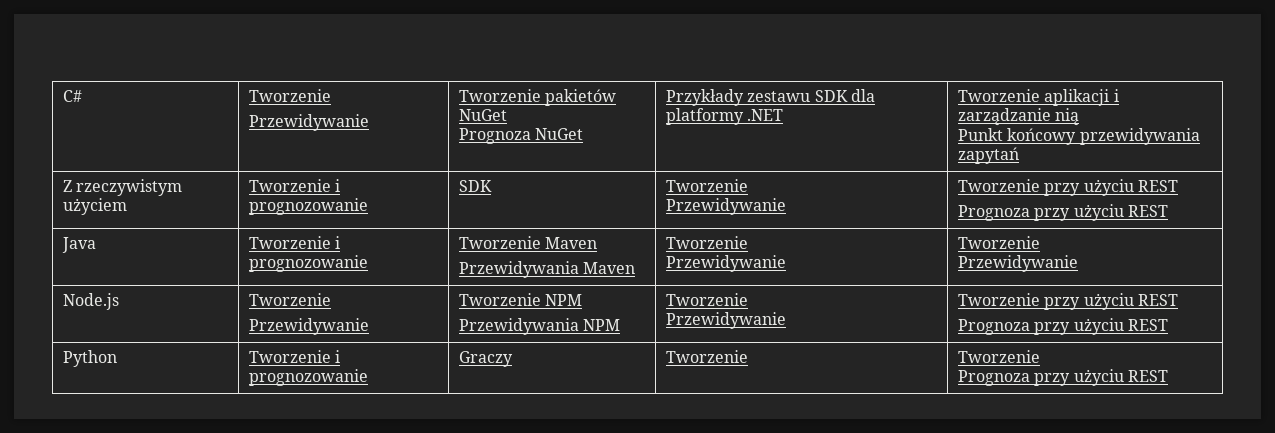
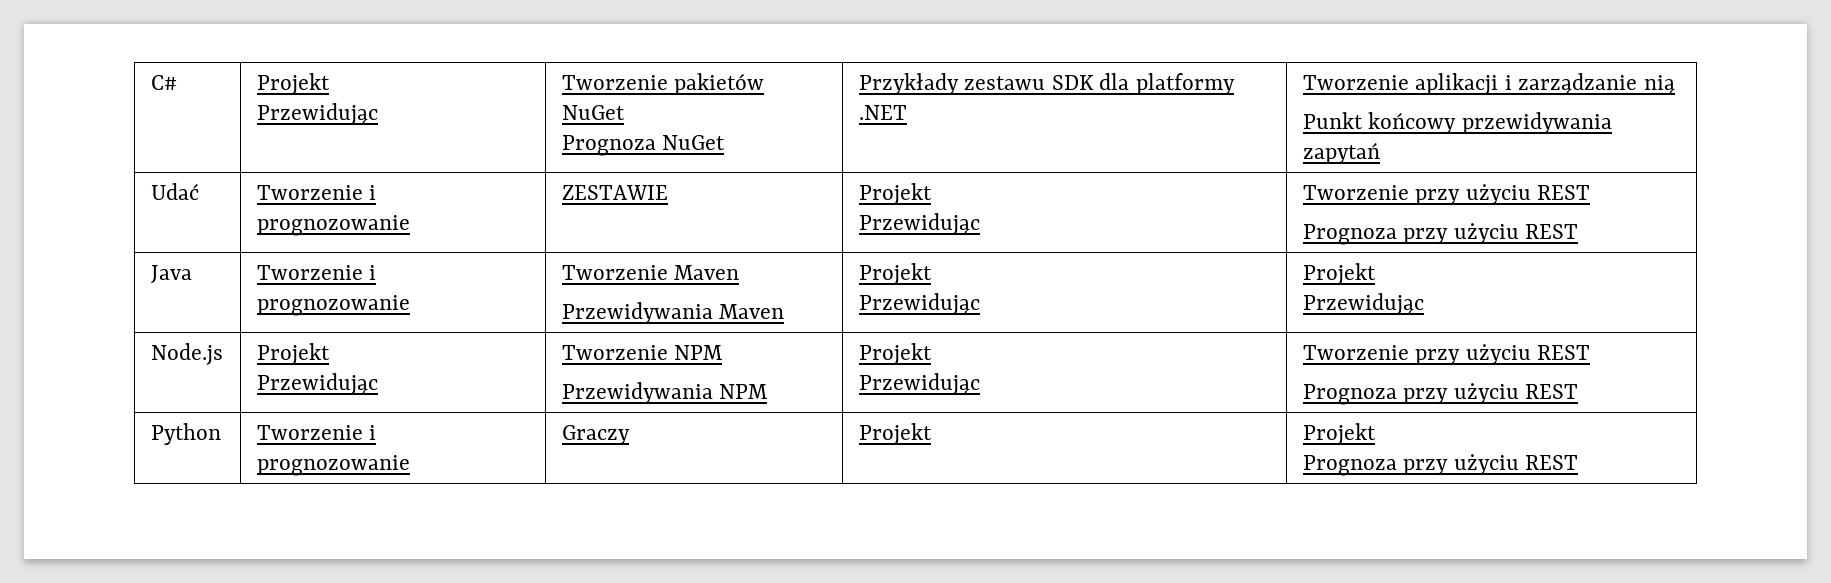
- C# | Tworzenie
- Przewidywanie | Tworzenie pakietów NuGet
+ C# | Projekt
+ Przewidując | Tworzenie pakietów NuGet
- Z rzeczywistym użyciem | Tworzenie i prognozowanie | SDK | Tworzenie
- Przewidywanie | Tworzenie przy użyciu REST
+ Udać | Tworzenie i prognozowanie | ZESTAWIE | Projekt
+ Przewidując | Tworzenie przy użyciu REST
  Java | Tworzenie i prognozowanie | Tworzenie Maven
- Przewidywania Maven | Tworzenie
- Przewidywanie | Tworzenie
- Przewidywanie
+ Przewidywania Maven | Projekt
+ Przewidując | Projekt
+ Przewidując
- Node.js | Tworzenie
- Przewidywanie | Tworzenie NPM
- Przewidywania NPM | Tworzenie
- Przewidywanie | Tworzenie przy użyciu REST
+ Node.js | Projekt
+ Przewidując | Tworzenie NPM
+ Przewidywania NPM | Projekt
+ Przewidując | Tworzenie przy użyciu REST
- Python | Tworzenie i prognozowanie | Graczy | Tworzenie | Tworzenie
+ Python | Tworzenie i prognozowanie | Graczy | Projekt | Projekt

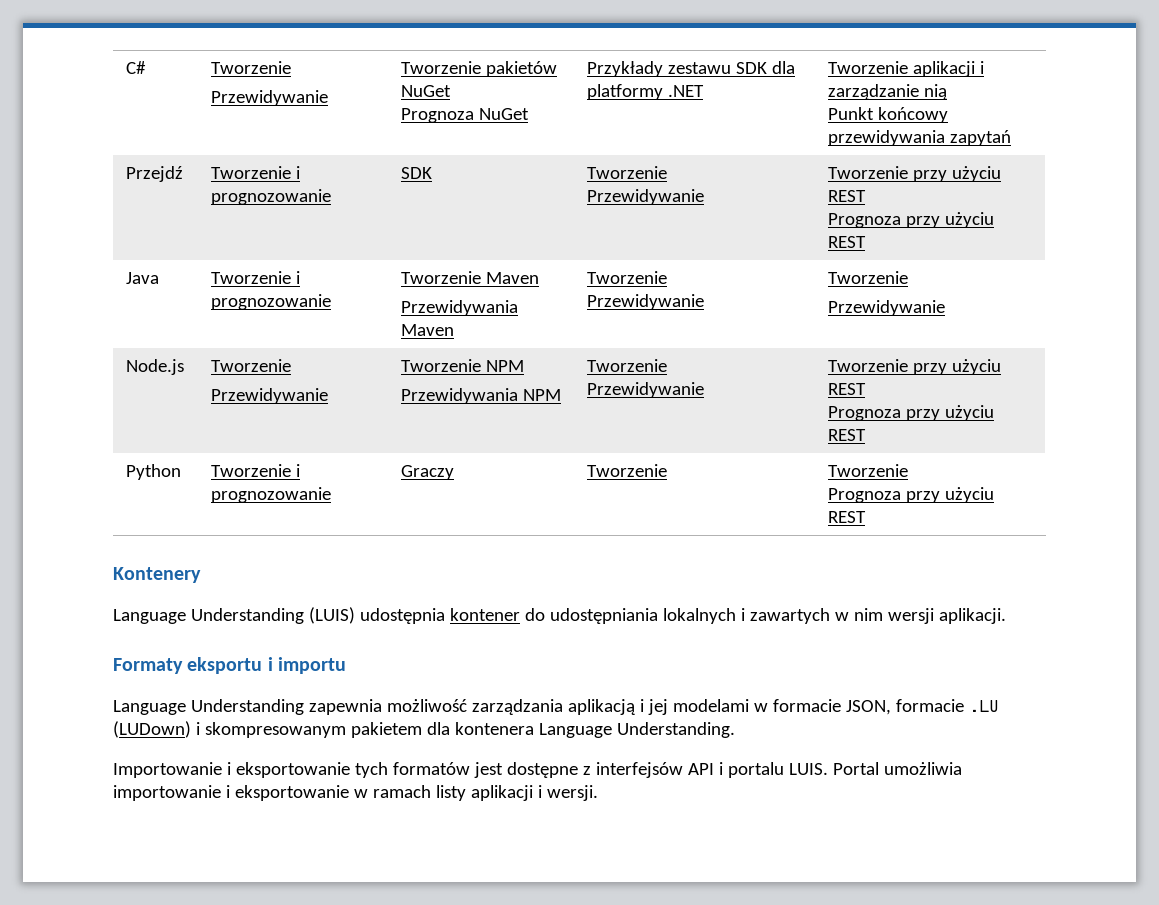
- C# | Projekt
- Przewidując | Tworzenie pakietów NuGet
+ C# | Tworzenie
+ Przewidywanie | Tworzenie pakietów NuGet
- Udać | Tworzenie i prognozowanie | ZESTAWIE | Projekt
- Przewidując | Tworzenie przy użyciu REST
+ Przejdź | Tworzenie i prognozowanie | SDK | Tworzenie
+ Przewidywanie | Tworzenie przy użyciu REST
  Java | Tworzenie i prognozowanie | Tworzenie Maven
- Przewidywania Maven | Projekt
- Przewidując | Projekt
- Przewidując
+ Przewidywania Maven | Tworzenie
+ Przewidywanie | Tworzenie
+ Przewidywanie
- Node.js | Projekt
- Przewidując | Tworzenie NPM
- Przewidywania NPM | Projekt
- Przewidując | Tworzenie przy użyciu REST
+ Node.js | Tworzenie
+ Przewidywanie | Tworzenie NPM
+ Przewidywania NPM | Tworzenie
+ Przewidywanie | Tworzenie przy użyciu REST
- Python | Tworzenie i prognozowanie | Graczy | Projekt | Projekt
+ Python | Tworzenie i prognozowanie | Graczy | Tworzenie | Tworzenie
  Prognoza przy użyciu REST
+ Kontenery
+ Language Understanding (LUIS) udostępnia kontener do udostępniania lokalnych i zawartych w nim wersji aplikacji.
+ Formaty eksportu i importu
+ Language Understanding zapewnia możliwość zarządzania aplikacją i jej modelami w formacie JSON, formacie .LU (LUDown) i skompresowanym pakietem dla kontenera Language Understanding.
+ Importowanie i eksportowanie tych formatów jest dostępne z interfejsów API i portalu LUIS. Portal umożliwia importowanie i eksportowanie w ramach listy aplikacji i wersji.

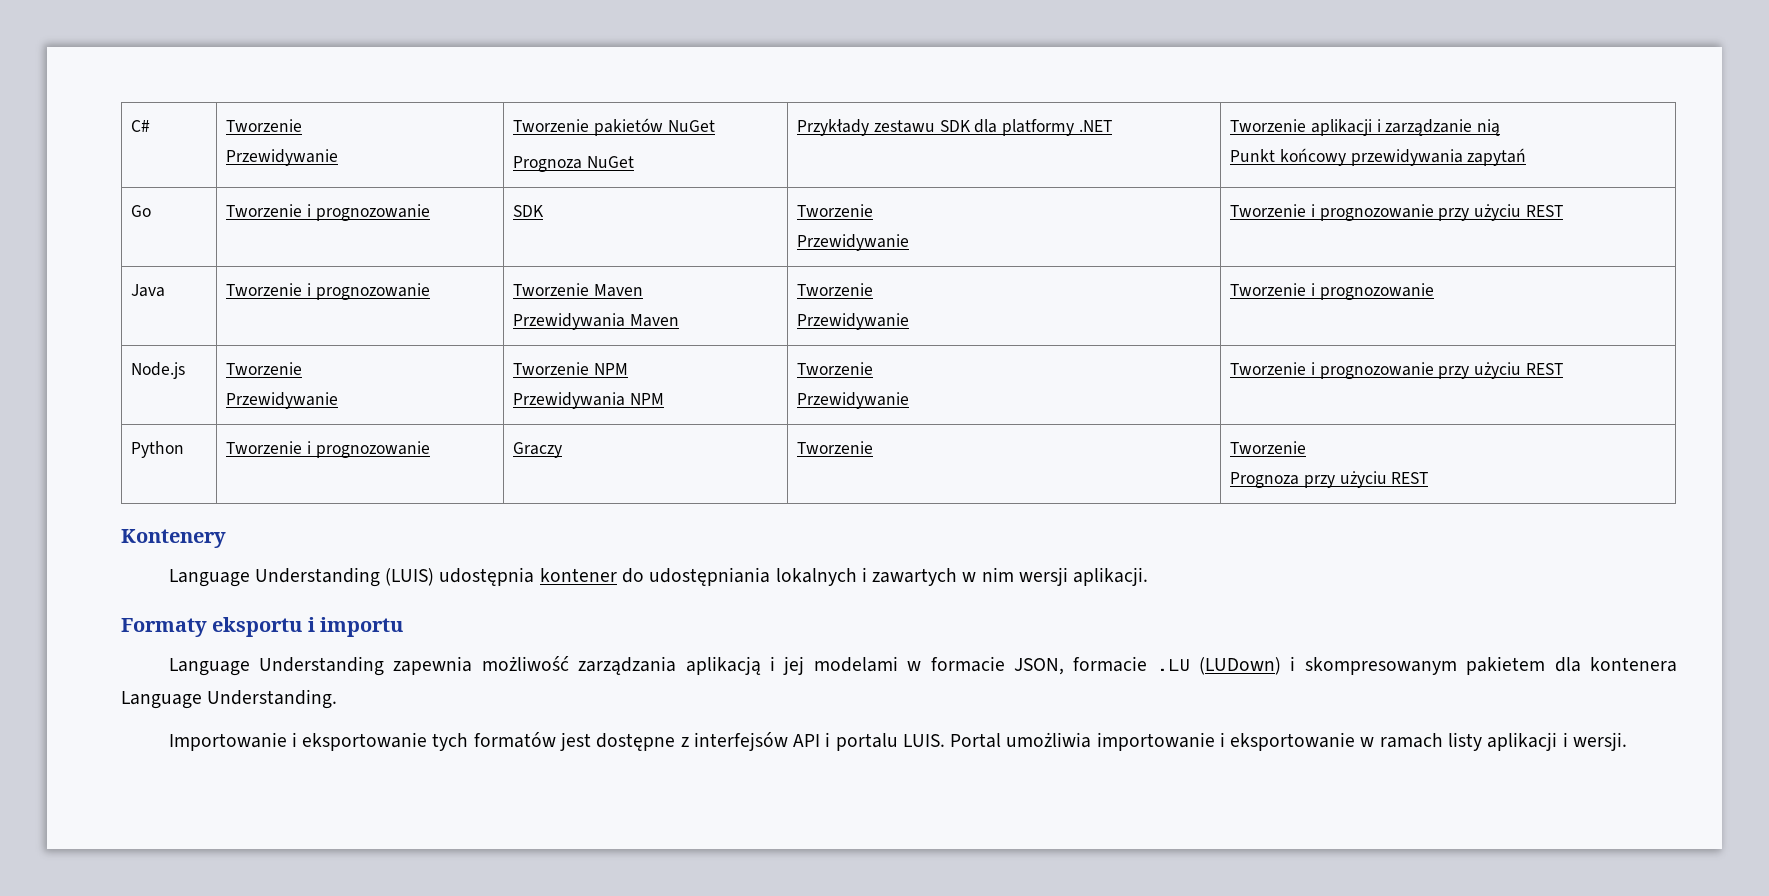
- Przejdź | Tworzenie i prognozowanie | SDK | Tworzenie
- Przewidywanie | Tworzenie przy użyciu REST
- Prognoza przy użyciu REST
+ Go | Tworzenie i prognozowanie | SDK | Tworzenie
+ Przewidywanie | Tworzenie i prognozowanie przy użyciu REST
  Java | Tworzenie i prognozowanie | Tworzenie Maven
  Przewidywania Maven | Tworzenie
- Przewidywanie | Tworzenie
- Przewidywanie
+ Przewidywanie | Tworzenie i prognozowanie
  Node.js | Tworzenie
  Przewidywanie | Tworzenie NPM
  Przewidywania NPM | Tworzenie
- Przewidywanie | Tworzenie przy użyciu REST
- Prognoza przy użyciu REST
+ Przewidywanie | Tworzenie i prognozowanie przy użyciu REST

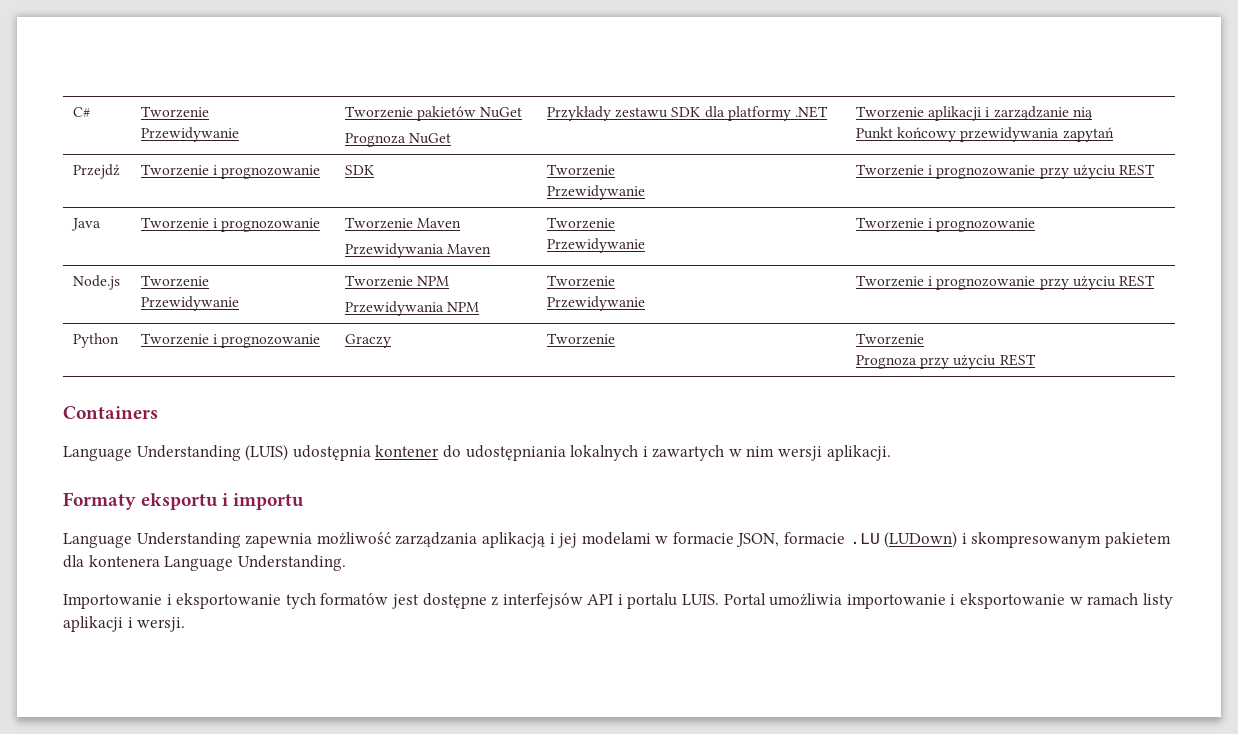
- Go | Tworzenie i prognozowanie | SDK | Tworzenie
+ Przejdź | Tworzenie i prognozowanie | SDK | Tworzenie
- Kontenery
+ Containers

